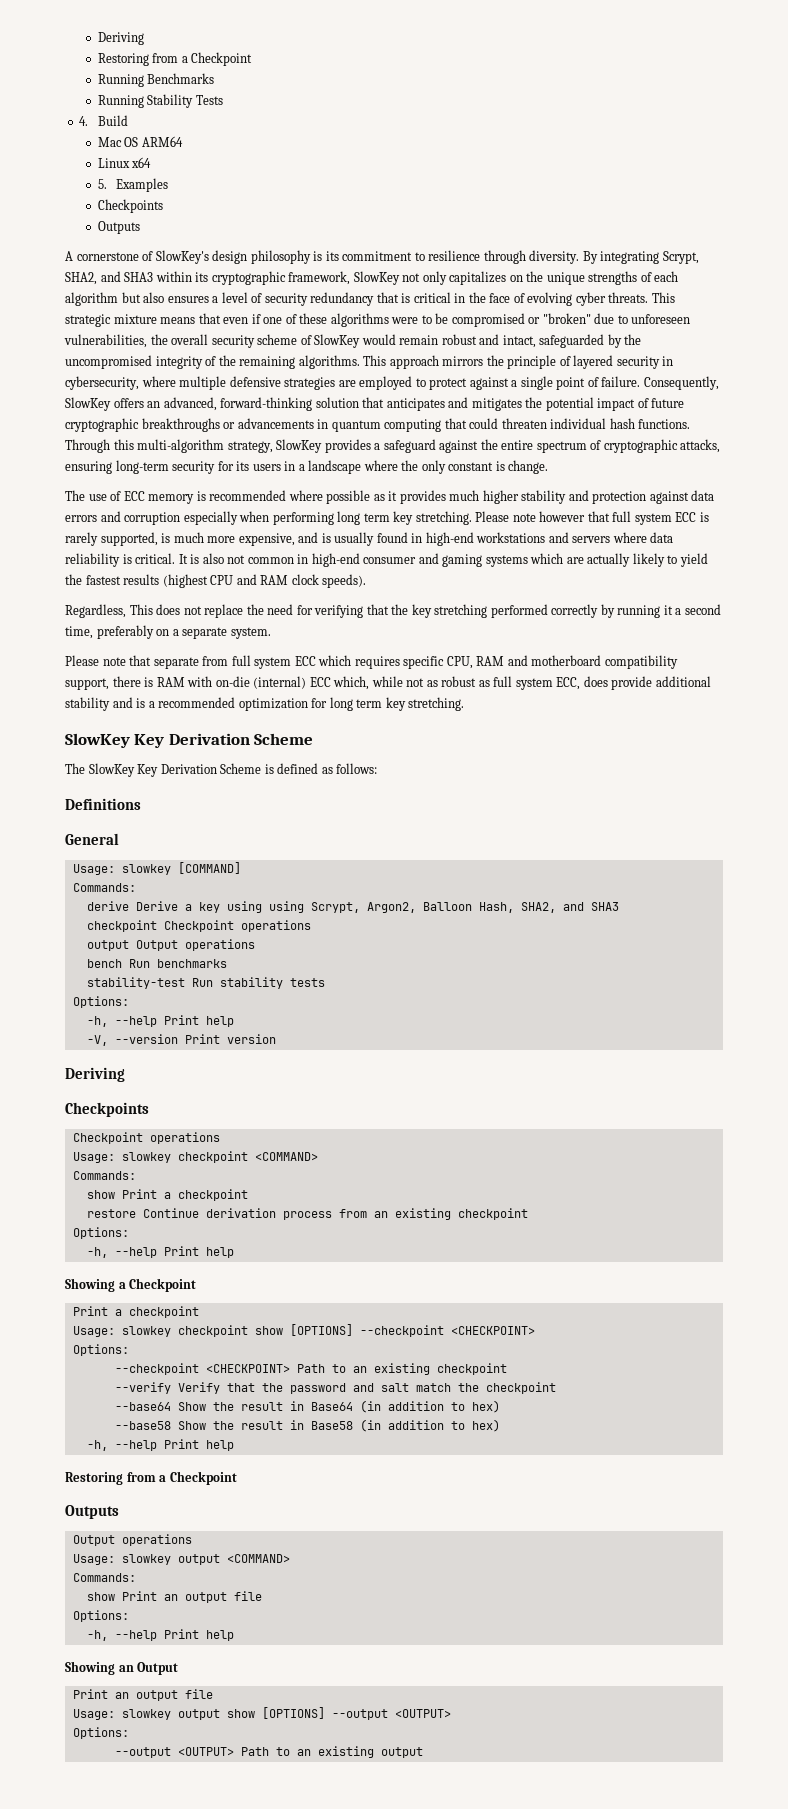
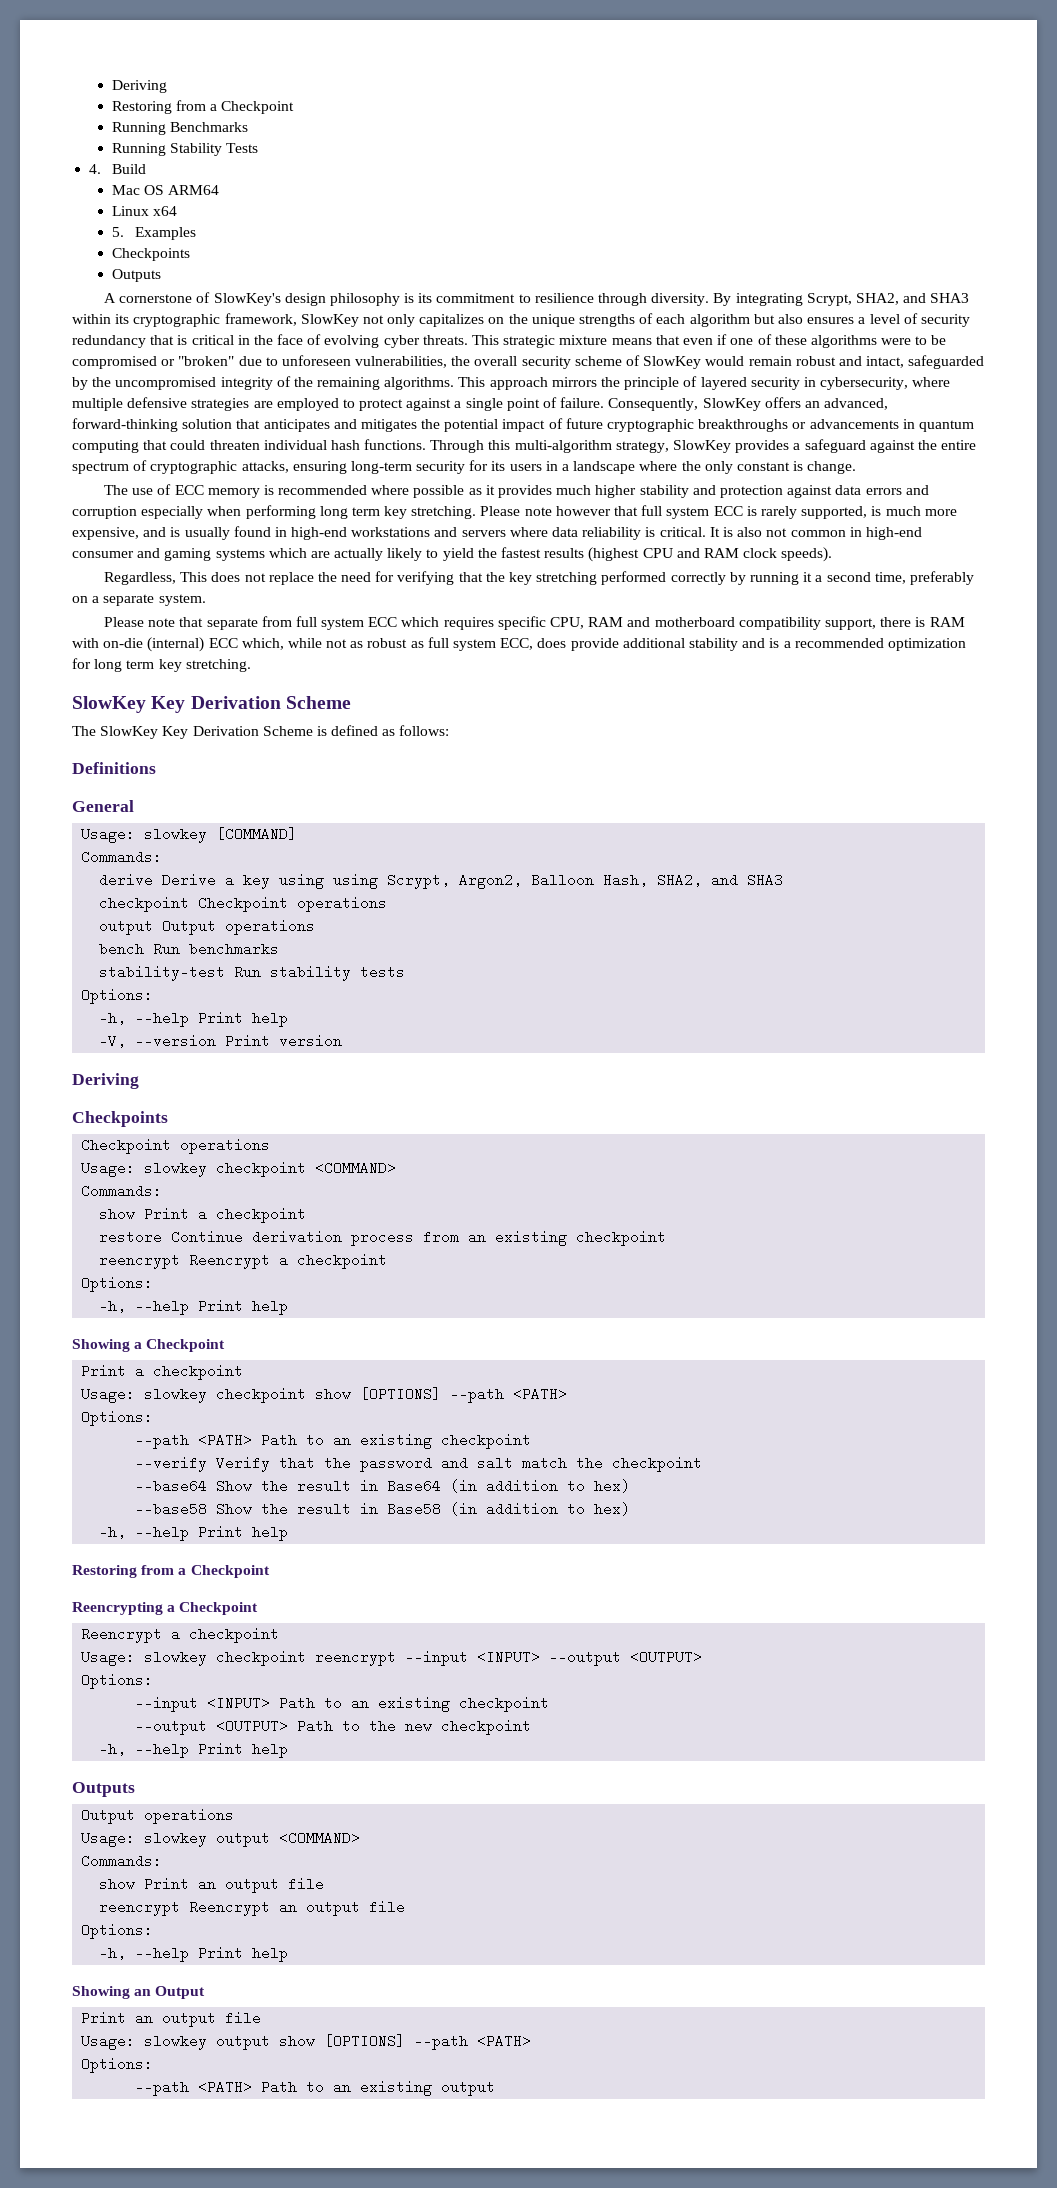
+ reencrypt Reencrypt a checkpoint
- Usage: slowkey checkpoint show [OPTIONS] --checkpoint <CHECKPOINT>
+ Usage: slowkey checkpoint show [OPTIONS] --path <PATH>
  Options:
- --checkpoint <CHECKPOINT> Path to an existing checkpoint
+ --path <PATH> Path to an existing checkpoint
+ Reencrypting a Checkpoint
+ Reencrypt a checkpoint
+ Usage: slowkey checkpoint reencrypt --input <INPUT> --output <OUTPUT>
+ Options:
+ --input <INPUT> Path to an existing checkpoint
+ --output <OUTPUT> Path to the new checkpoint
+ -h, --help Print help
+ reencrypt Reencrypt an output file
- Usage: slowkey output show [OPTIONS] --output <OUTPUT>
+ Usage: slowkey output show [OPTIONS] --path <PATH>
  Options:
- --output <OUTPUT> Path to an existing output
+ --path <PATH> Path to an existing output

